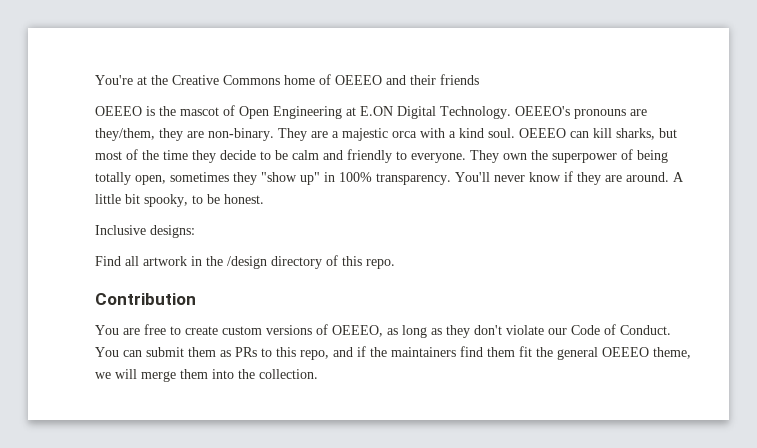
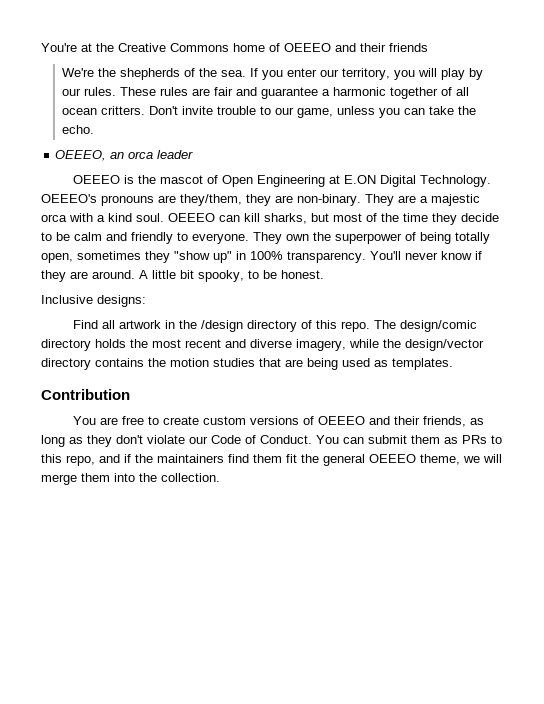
+ We're the shepherds of the sea. If you enter our territory, you will play by our rules. These rules are fair and guarantee a harmonic together of all ocean critters. Don't invite trouble to our game, unless you can take the echo.
+ OEEEO, an orca leader
+ The design/comic directory holds the most recent and diverse imagery, while the design/vector directory contains the motion studies that are being used as templates.
- You are free to create custom versions of OEEEO, as long as they don't violate our Code of Conduct.
+ You are free to create custom versions of OEEEO and their friends, as long as they don't violate our Code of Conduct.

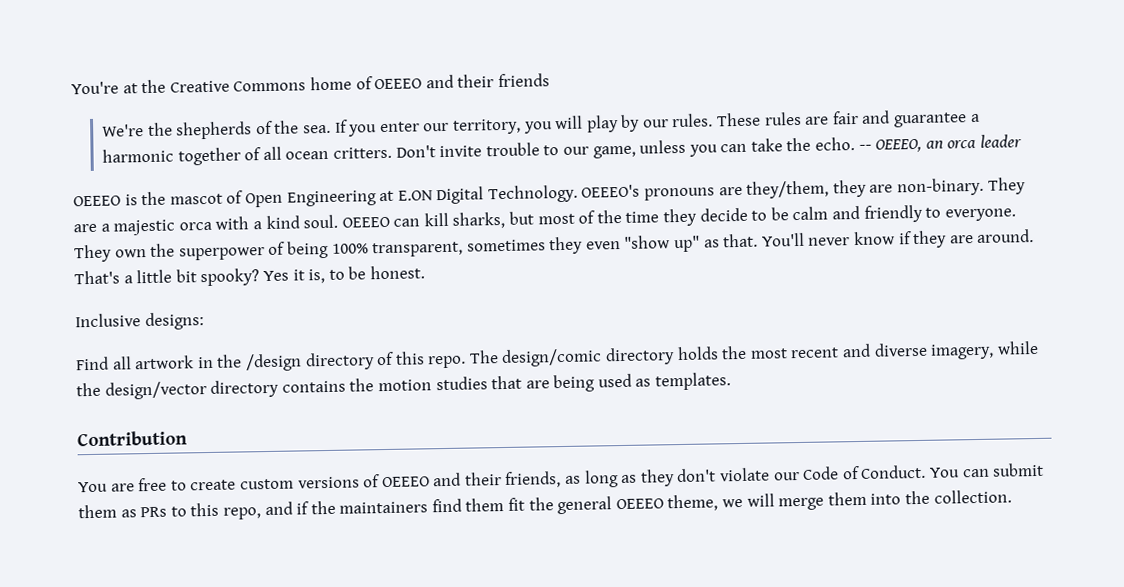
- Don't invite trouble to our game, unless you can take the echo.
- OEEEO, an orca leader
+ Don't invite trouble to our game, unless you can take the echo. -- OEEEO, an orca leader
- They own the superpower of being totally open, sometimes they "show up" in 100% transparency.
+ They own the superpower of being 100% transparent, sometimes they even "show up" as that.
- A little bit spooky, to be honest.
+ That's a little bit spooky? Yes it is, to be honest.

